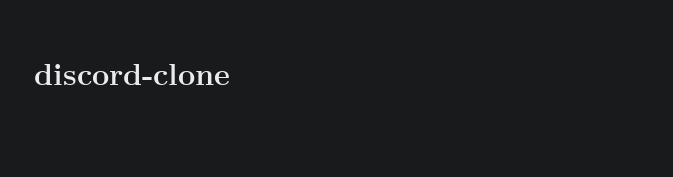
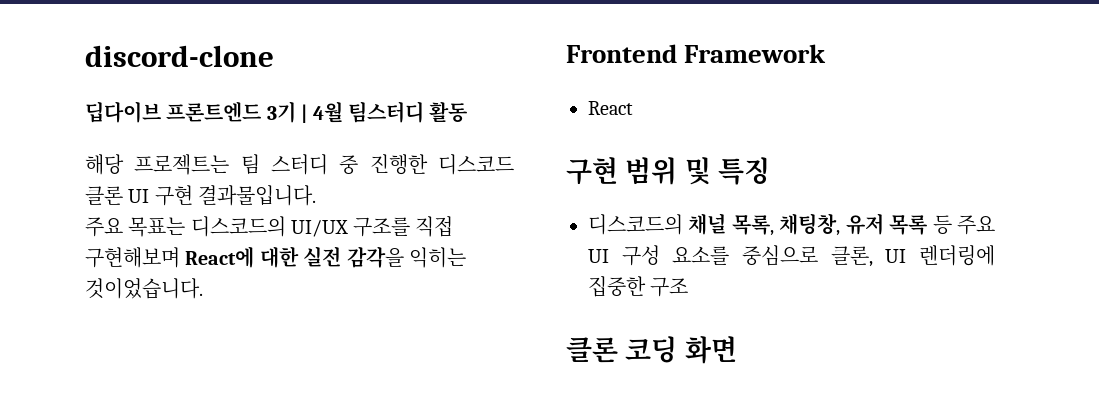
+ 딥다이브 프론트엔드 3기 | 4월 팀스터디 활동
+ 해당 프로젝트는 팀 스터디 중 진행한 디스코드 클론 UI 구현 결과물입니다.
+ 주요 목표는 디스코드의 UI/UX 구조를 직접 구현해보며 React에 대한 실전 감각을 익히는 것이었습니다.
+ Frontend Framework
+ React
+ 구현 범위 및 특징
+ 디스코드의 채널 목록, 채팅창, 유저 목록 등 주요 UI 구성 요소를 중심으로 클론, UI 렌더링에 집중한 구조
+ 클론 코딩 화면

